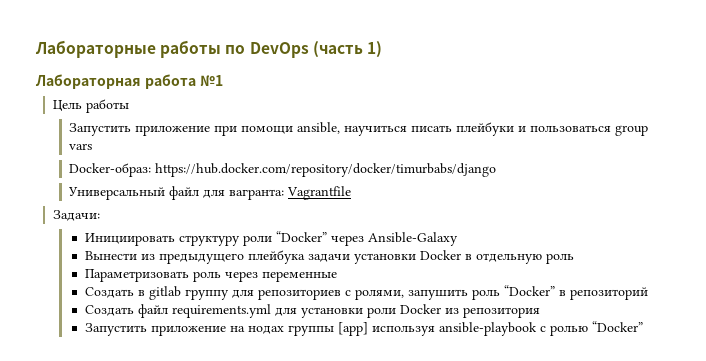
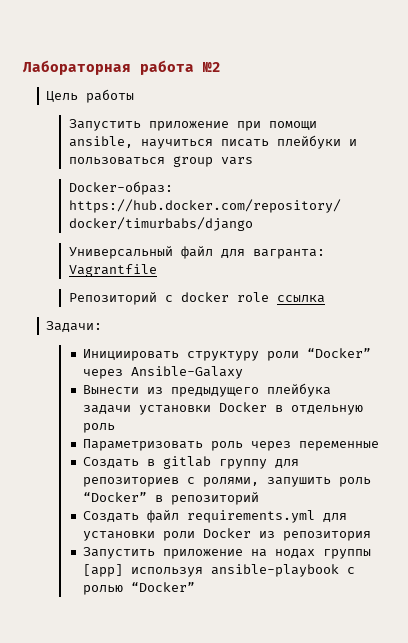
- Лабораторные работы по DevOps (часть 1)
- Лабораторная работа №1
+ Лабораторная работа №2
+ Репозиторий с docker role ссылка

